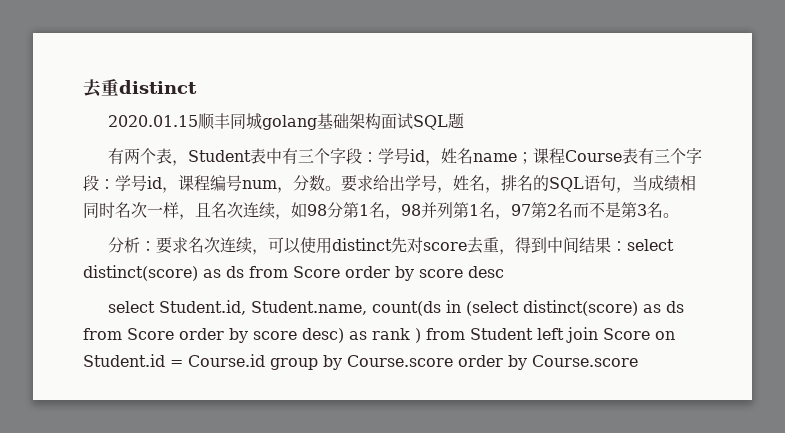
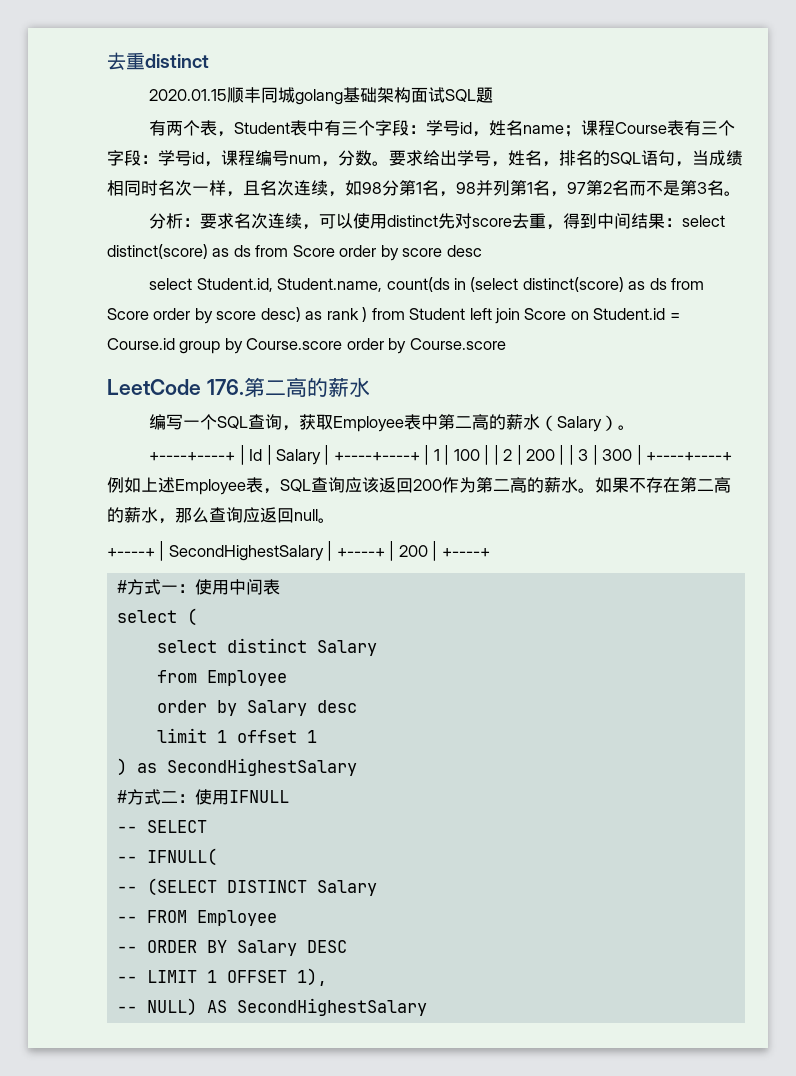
+ LeetCode 176.第二高的薪水
+ 编写一个SQL查询，获取Employee表中第二高的薪水（Salary）。
+ +----+----+ | Id | Salary | +----+----+ | 1 | 100 | | 2 | 200 | | 3 | 300 | +----+----+例如上述Employee表，SQL查询应该返回200作为第二高的薪水。如果不存在第二高的薪水，那么查询应返回null。
+ +----+ | SecondHighestSalary | +----+ | 200 | +----+
+ #方式一：使用中间表
+ select (
+ select distinct Salary
+ from Employee
+ order by Salary desc
+ limit 1 offset 1
+ ) as SecondHighestSalary
+ #方式二：使用IFNULL
+ -- SELECT
+ -- IFNULL(
+ -- (SELECT DISTINCT Salary
+ -- FROM Employee
+ -- ORDER BY Salary DESC
+ -- LIMIT 1 OFFSET 1),
+ -- NULL) AS SecondHighestSalary

